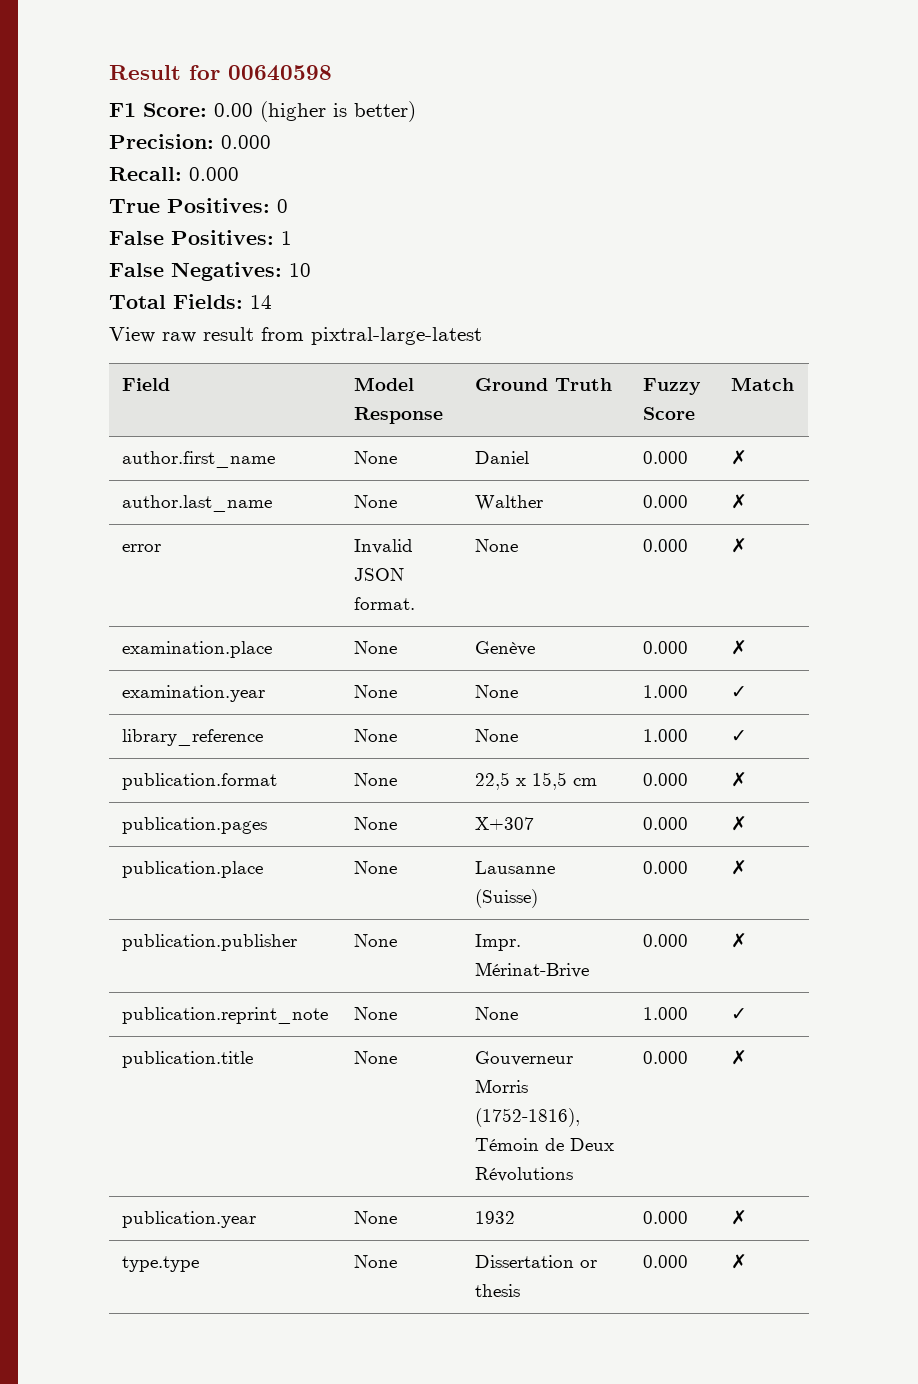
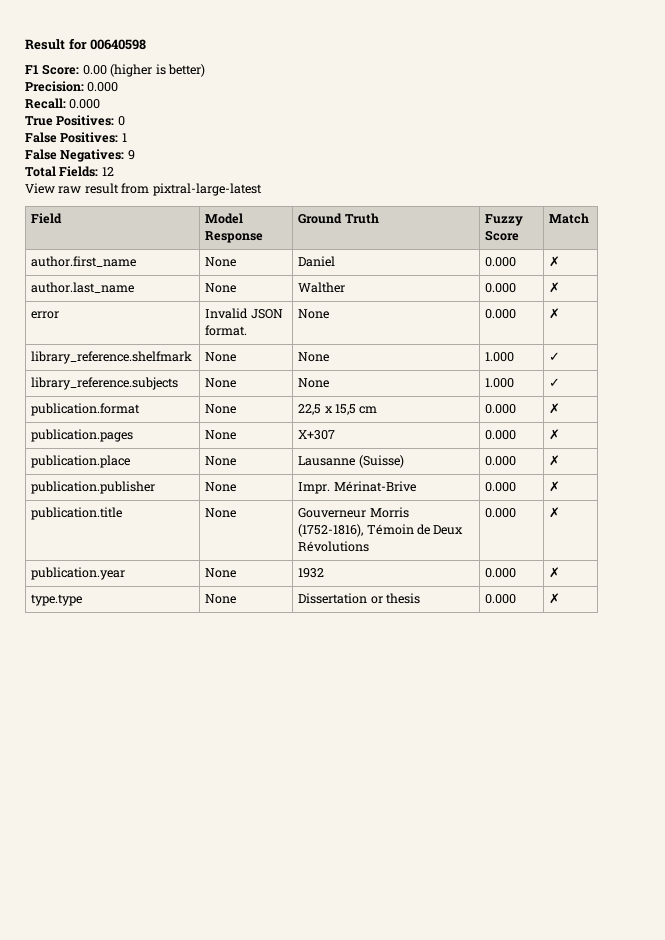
- False Negatives: 10
+ False Negatives: 9
- Total Fields: 14
+ Total Fields: 12
- examination.place | None | Genève | 0.000 | ✗
- examination.year | None | None | 1.000 | ✓
- library_reference | None | None | 1.000 | ✓
+ library_reference.shelfmark | None | None | 1.000 | ✓
+ library_reference.subjects | None | None | 1.000 | ✓
- publication.reprint_note | None | None | 1.000 | ✓

